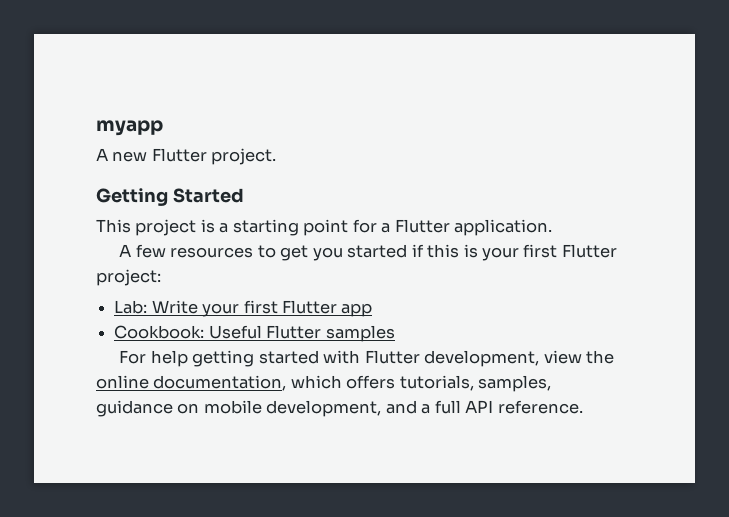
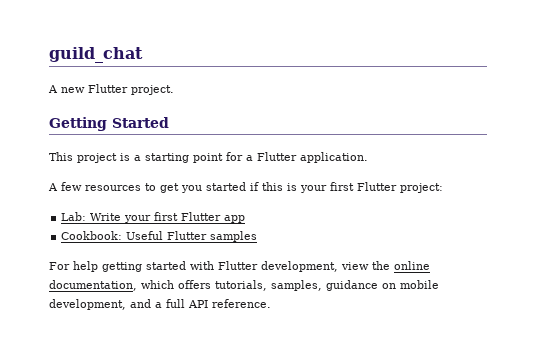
- myapp
+ guild_chat

